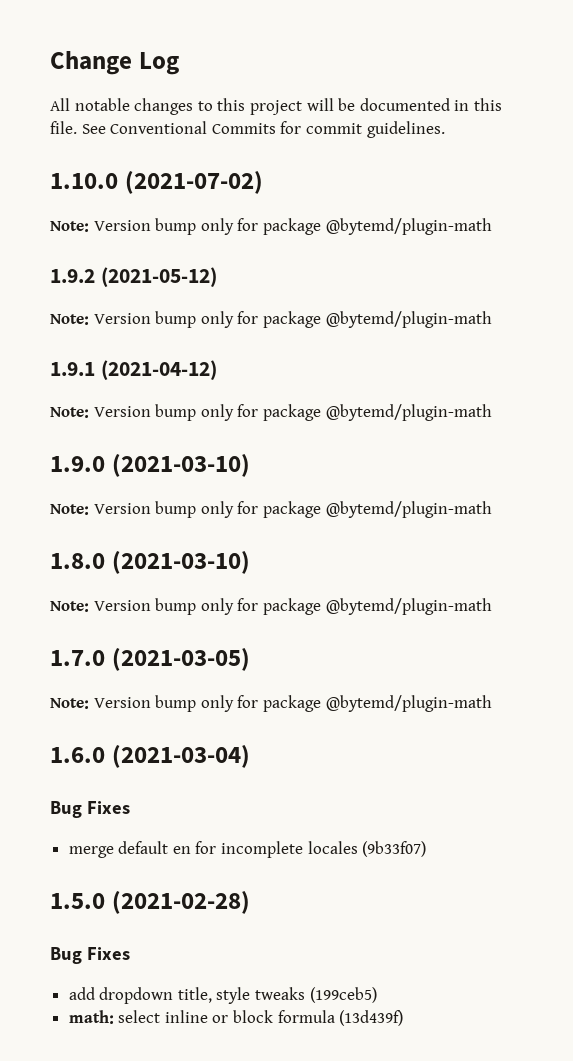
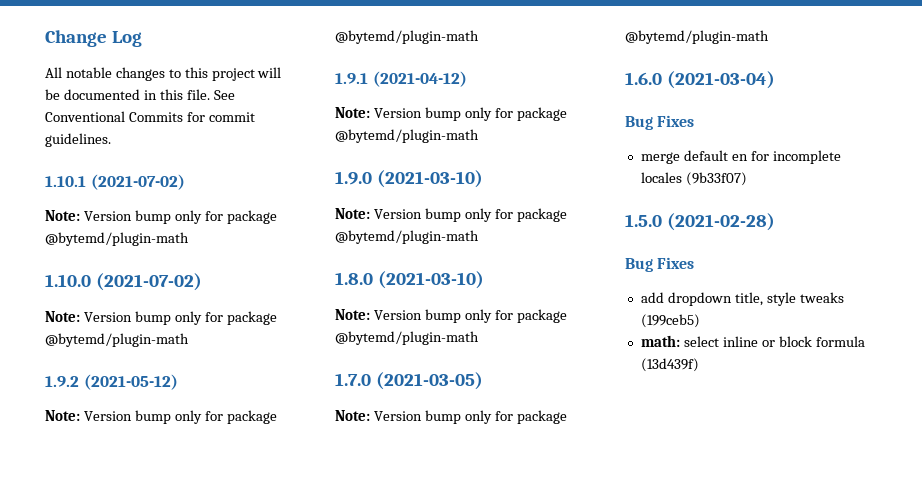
+ 1.10.1 (2021-07-02)
+ Note: Version bump only for package @bytemd/plugin-math

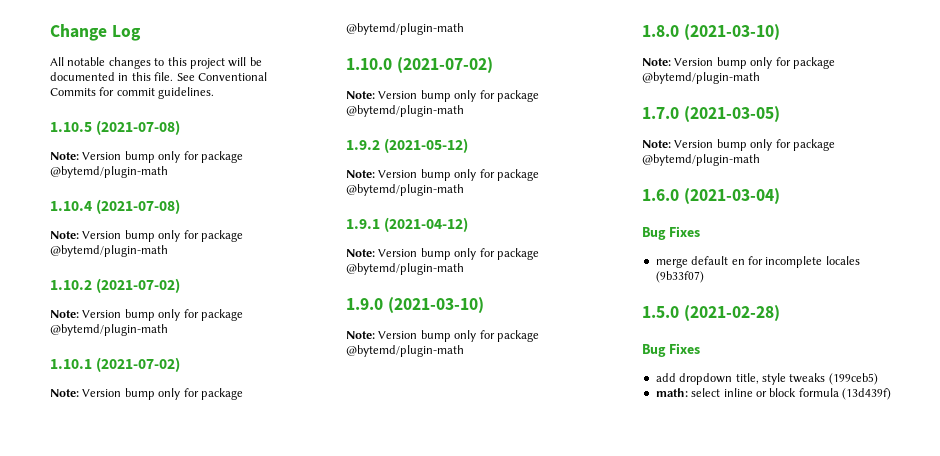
+ 1.10.5 (2021-07-08)
+ Note: Version bump only for package @bytemd/plugin-math
+ 1.10.4 (2021-07-08)
+ Note: Version bump only for package @bytemd/plugin-math
+ 1.10.2 (2021-07-02)
+ Note: Version bump only for package @bytemd/plugin-math

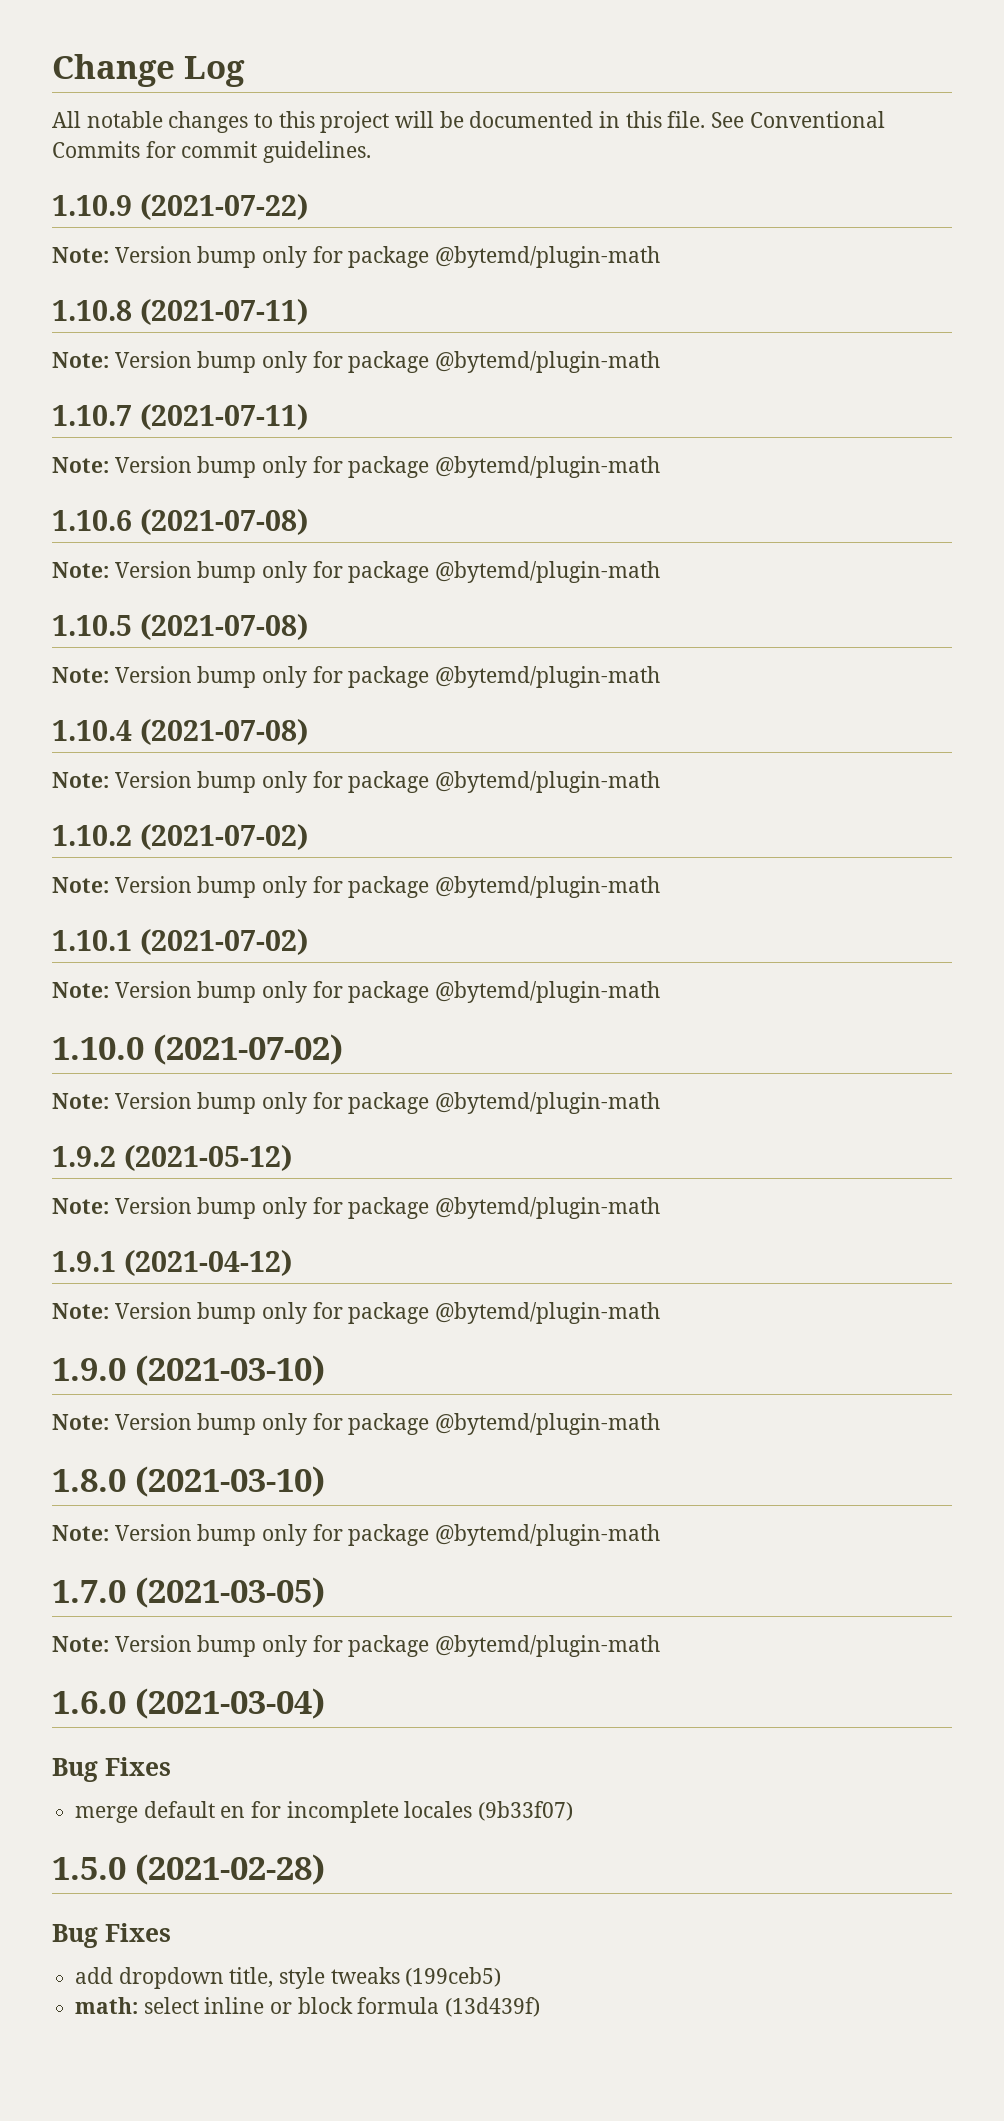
+ 1.10.9 (2021-07-22)
+ Note: Version bump only for package @bytemd/plugin-math
+ 1.10.8 (2021-07-11)
+ Note: Version bump only for package @bytemd/plugin-math
+ 1.10.7 (2021-07-11)
+ Note: Version bump only for package @bytemd/plugin-math
+ 1.10.6 (2021-07-08)
+ Note: Version bump only for package @bytemd/plugin-math

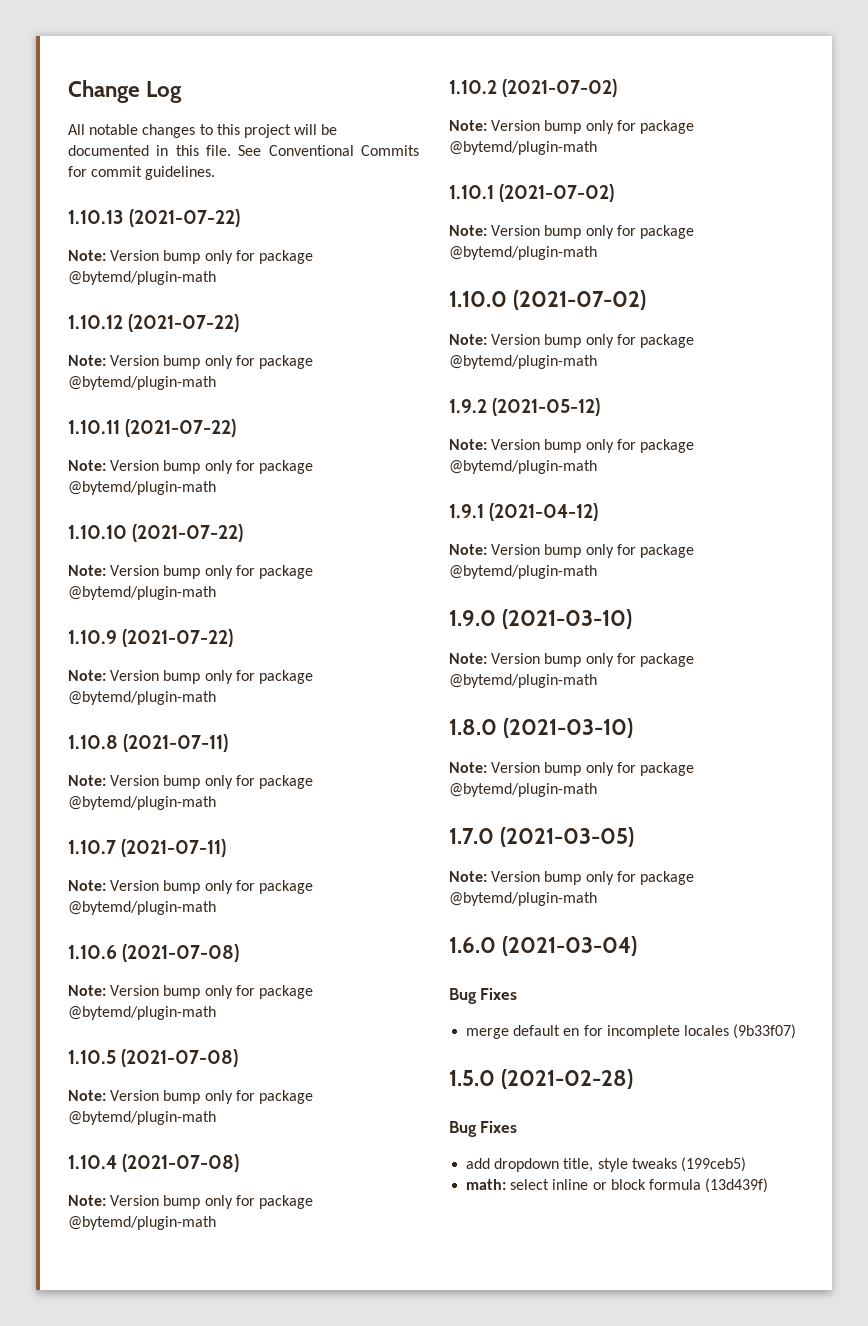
+ 1.10.13 (2021-07-22)
+ Note: Version bump only for package @bytemd/plugin-math
+ 1.10.12 (2021-07-22)
+ Note: Version bump only for package @bytemd/plugin-math
+ 1.10.11 (2021-07-22)
+ Note: Version bump only for package @bytemd/plugin-math
+ 1.10.10 (2021-07-22)
+ Note: Version bump only for package @bytemd/plugin-math

